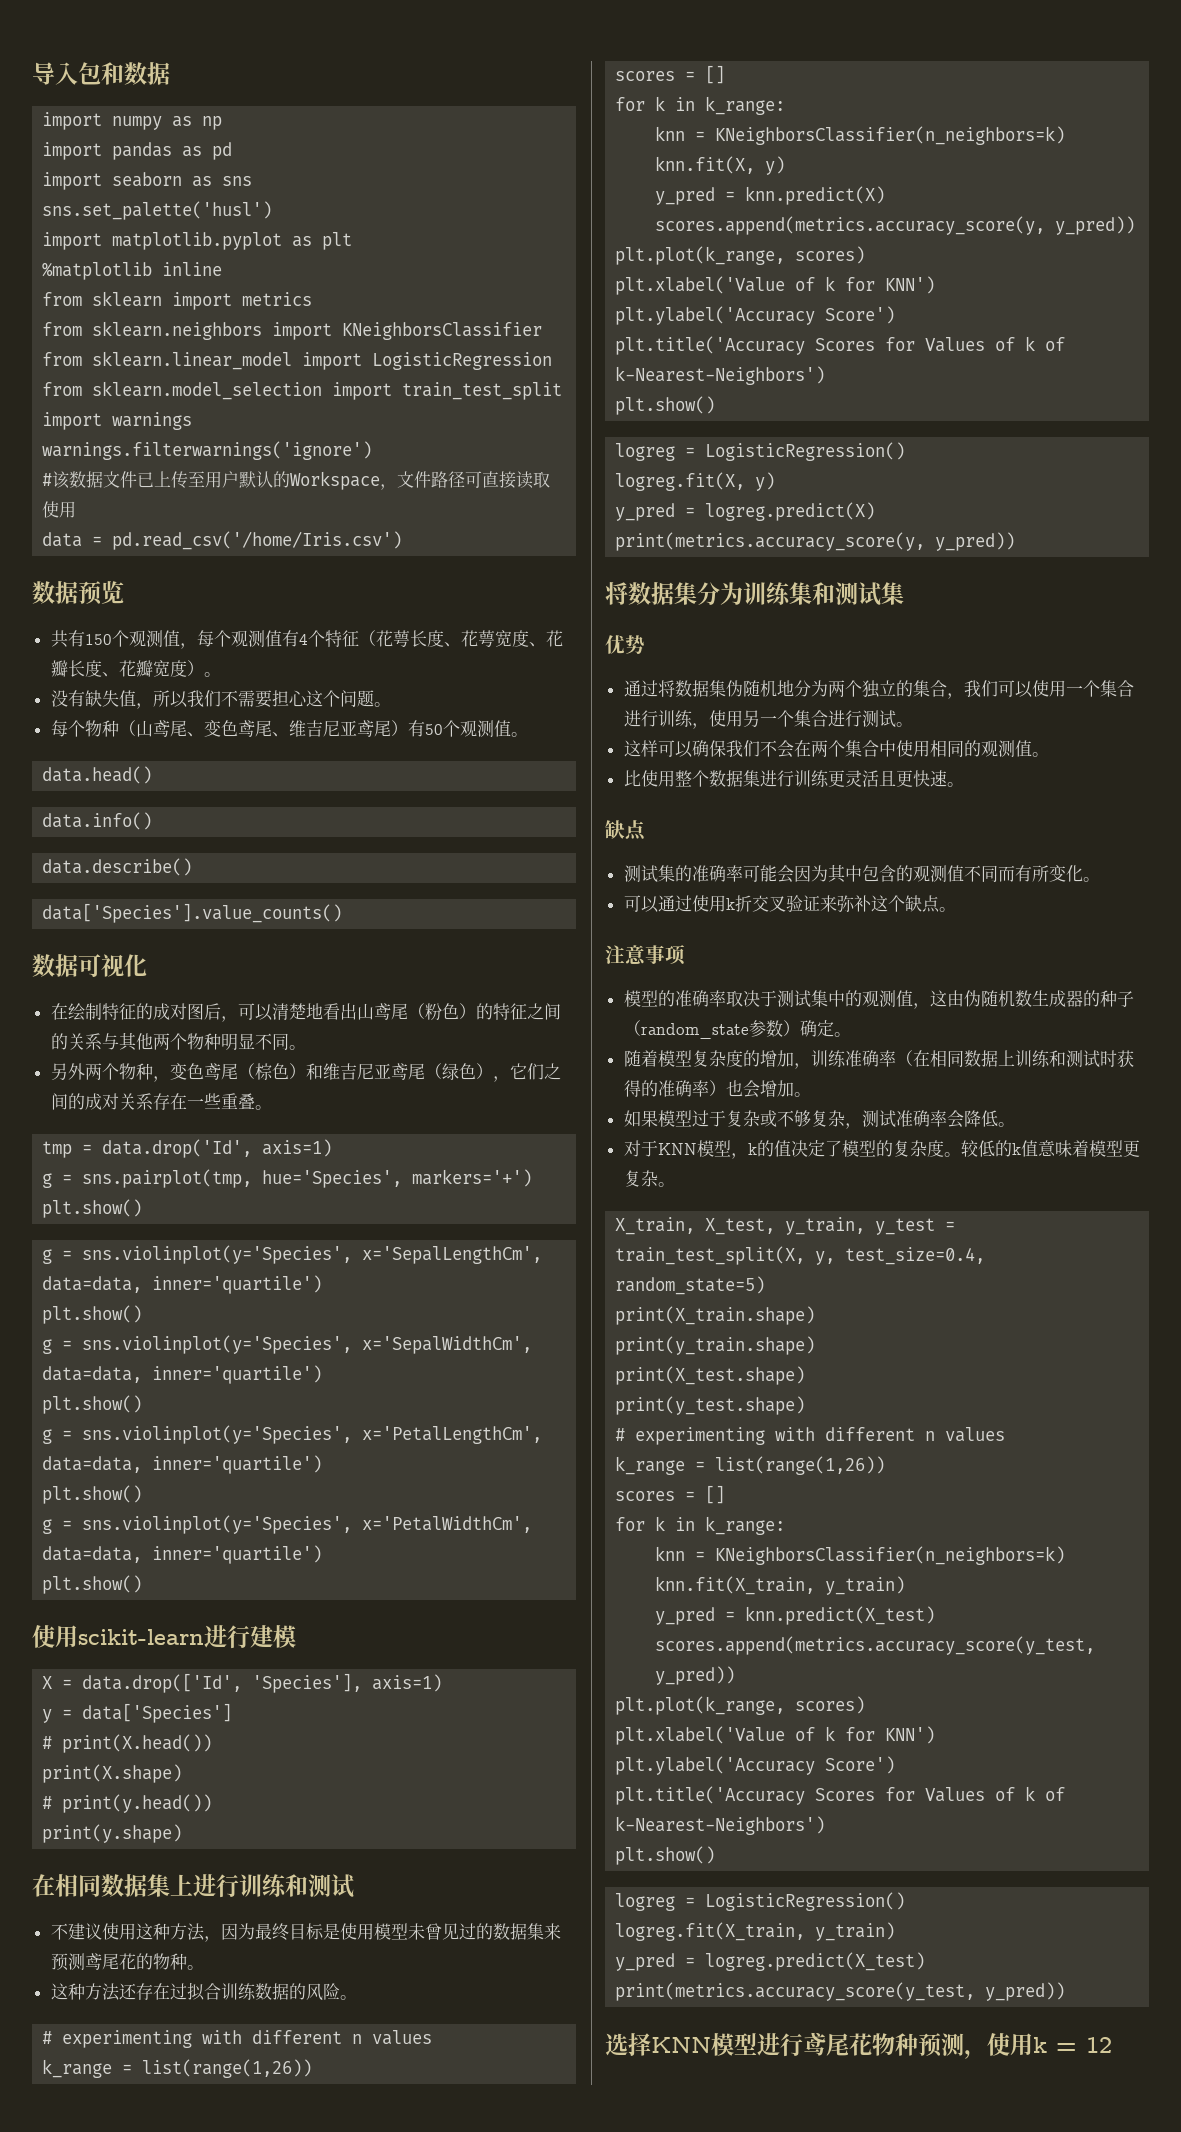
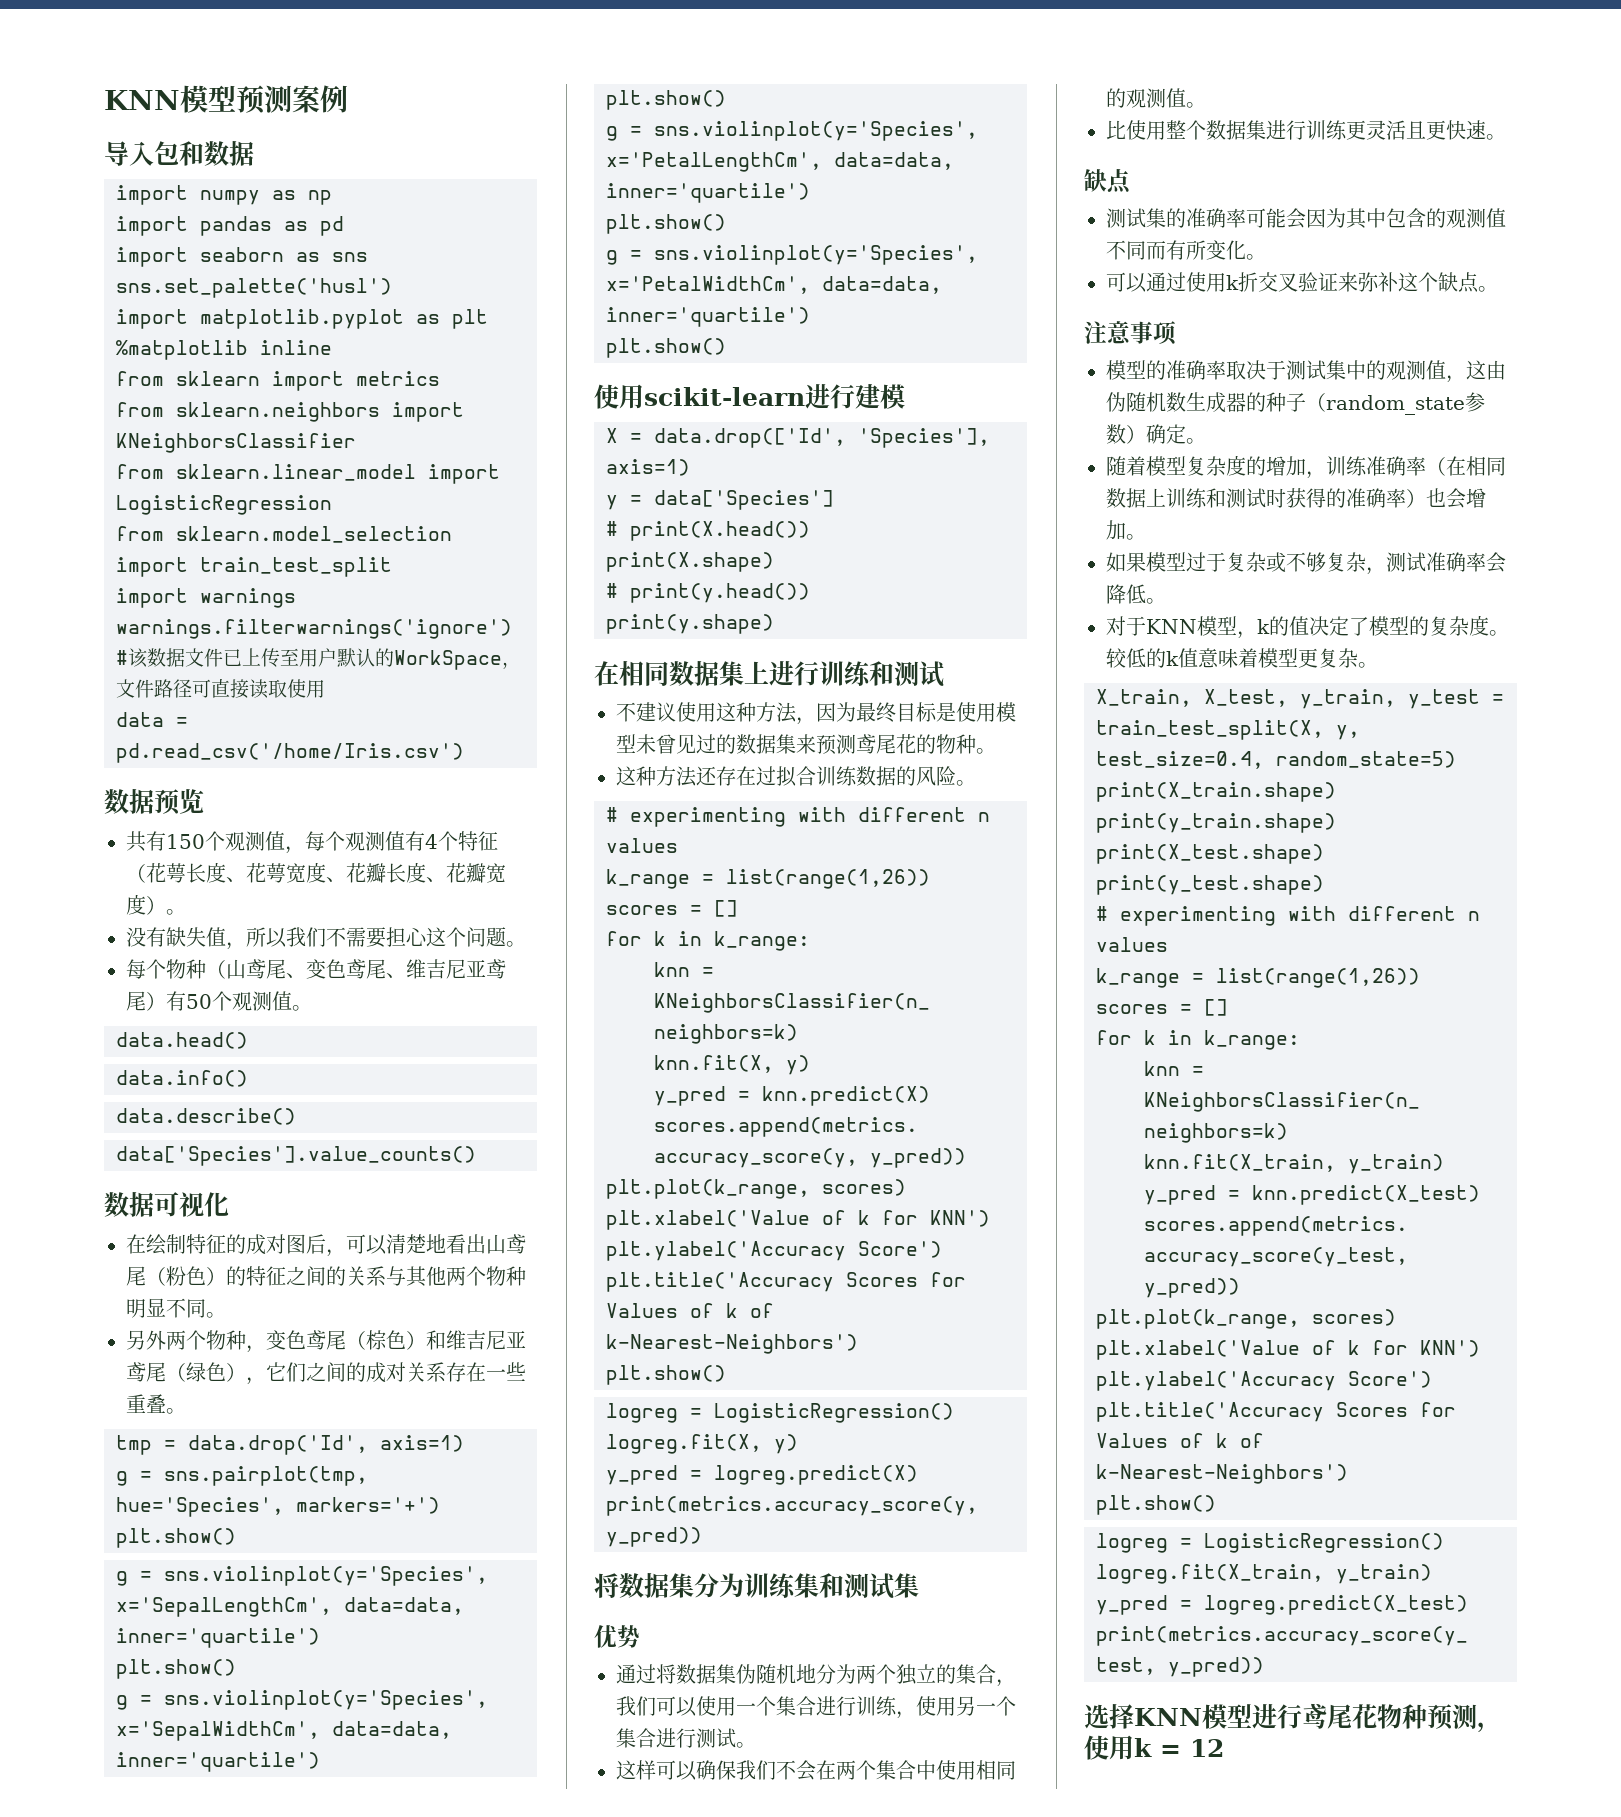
+ KNN模型预测案例
- #该数据文件已上传至用户默认的Workspace，文件路径可直接读取使用
+ #该数据文件已上传至用户默认的WorkSpace，文件路径可直接读取使用

